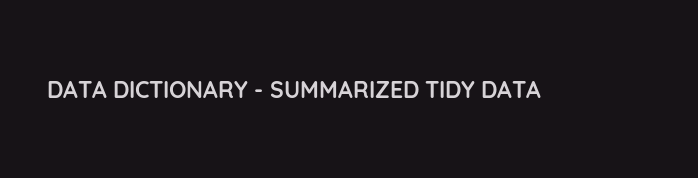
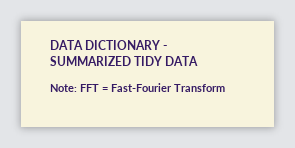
+ Note: FFT = Fast-Fourier Transform

